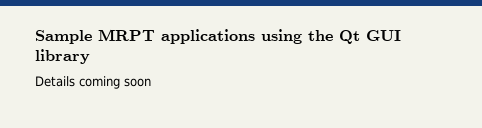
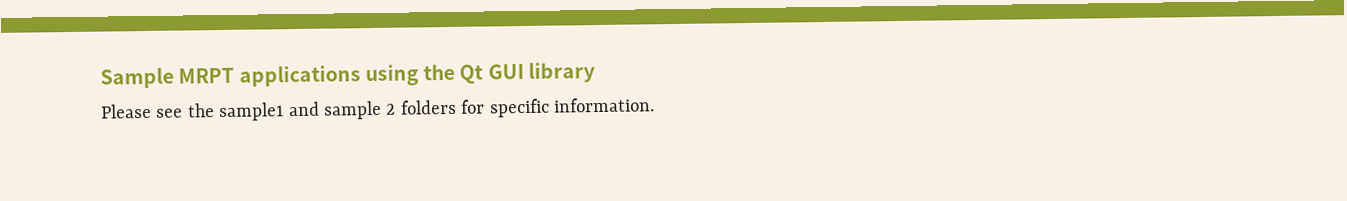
- Details coming soon
+ Please see the sample1 and sample 2 folders for specific information.

